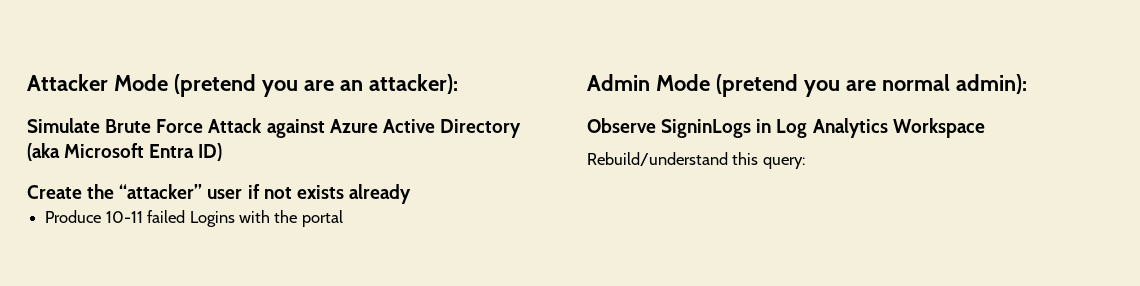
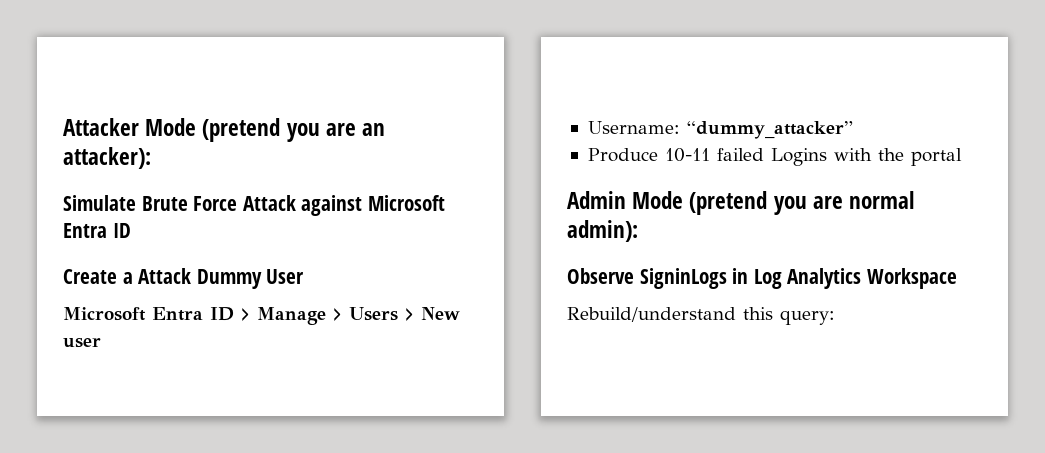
- Simulate Brute Force Attack against Azure Active Directory (aka Microsoft Entra ID)
+ Simulate Brute Force Attack against Microsoft Entra ID
- Create the “attacker” user if not exists already
+ Create a Attack Dummy User
+ Microsoft Entra ID > Manage > Users > New user
+ Username: “dummy_attacker”

